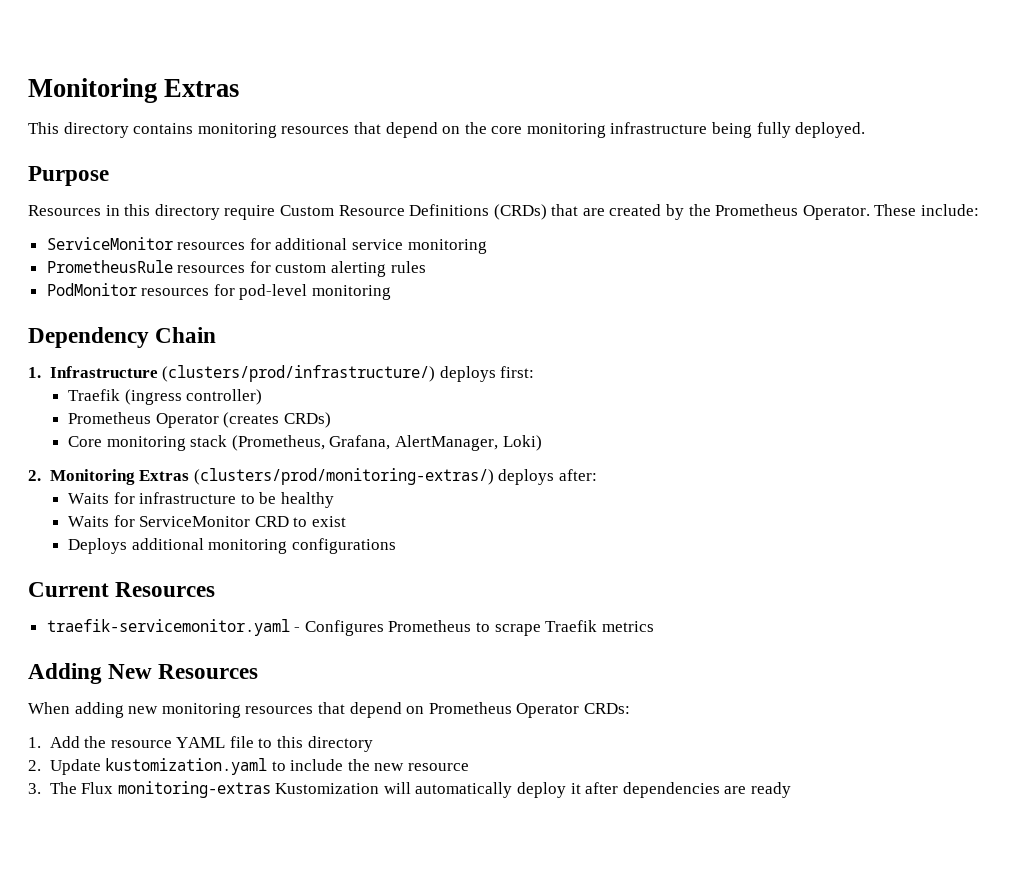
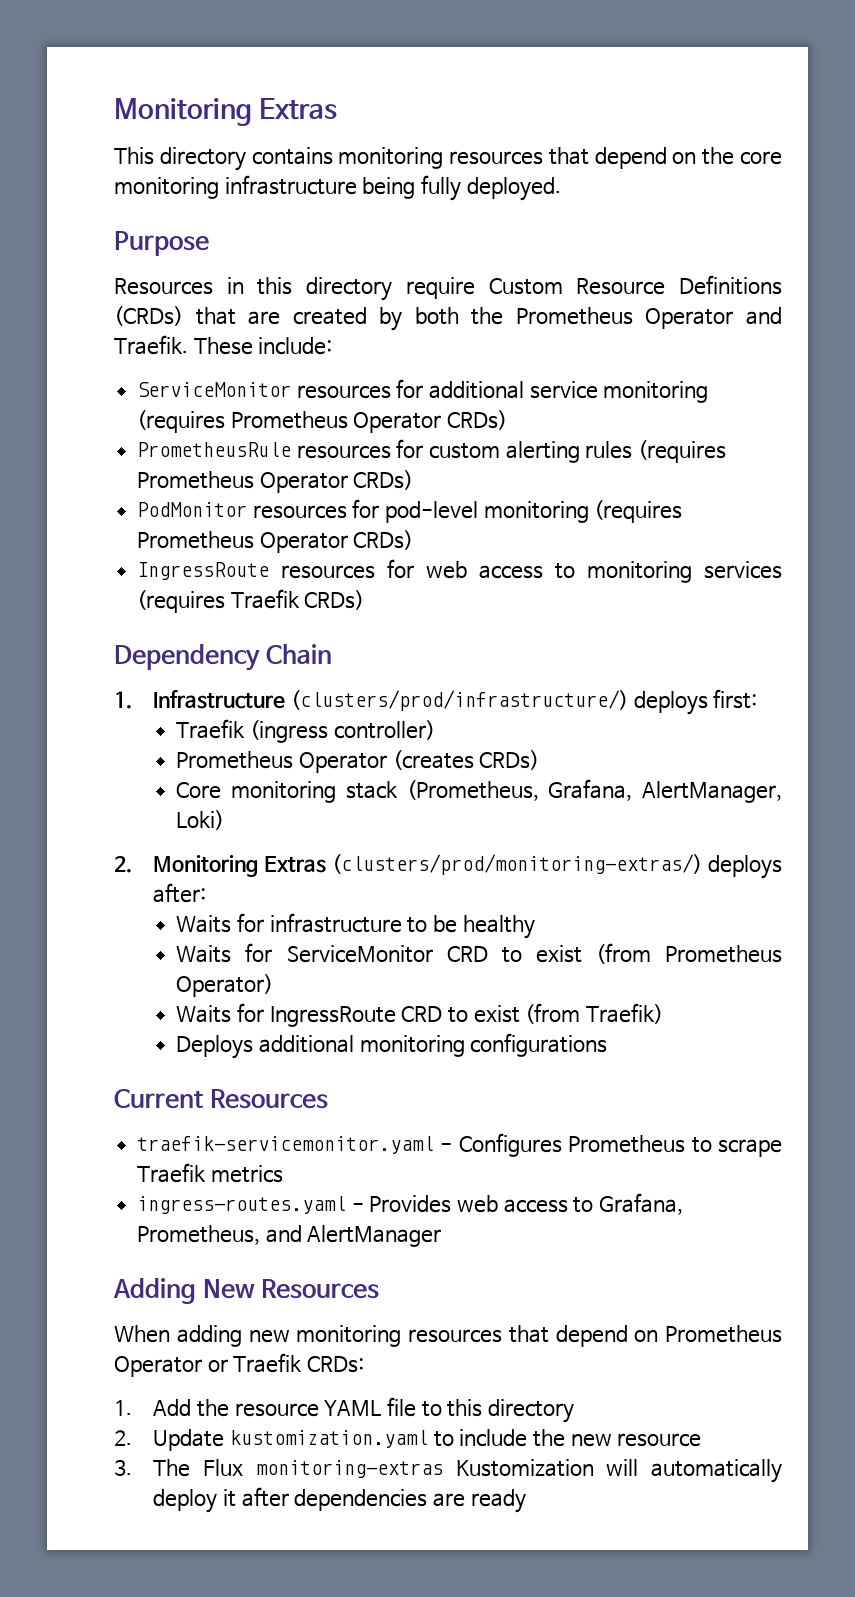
- Resources in this directory require Custom Resource Definitions (CRDs) that are created by the Prometheus Operator.
+ Resources in this directory require Custom Resource Definitions (CRDs) that are created by both the Prometheus Operator and Traefik.
- ServiceMonitor resources for additional service monitoring
+ ServiceMonitor resources for additional service monitoring (requires Prometheus Operator CRDs)
- PrometheusRule resources for custom alerting rules
+ PrometheusRule resources for custom alerting rules (requires Prometheus Operator CRDs)
- PodMonitor resources for pod-level monitoring
+ PodMonitor resources for pod-level monitoring (requires Prometheus Operator CRDs)
+ IngressRoute resources for web access to monitoring services (requires Traefik CRDs)
- Waits for ServiceMonitor CRD to exist
+ Waits for ServiceMonitor CRD to exist (from Prometheus Operator)
+ Waits for IngressRoute CRD to exist (from Traefik)
+ ingress-routes.yaml - Provides web access to Grafana, Prometheus, and AlertManager
- When adding new monitoring resources that depend on Prometheus Operator CRDs:
+ When adding new monitoring resources that depend on Prometheus Operator or Traefik CRDs:

